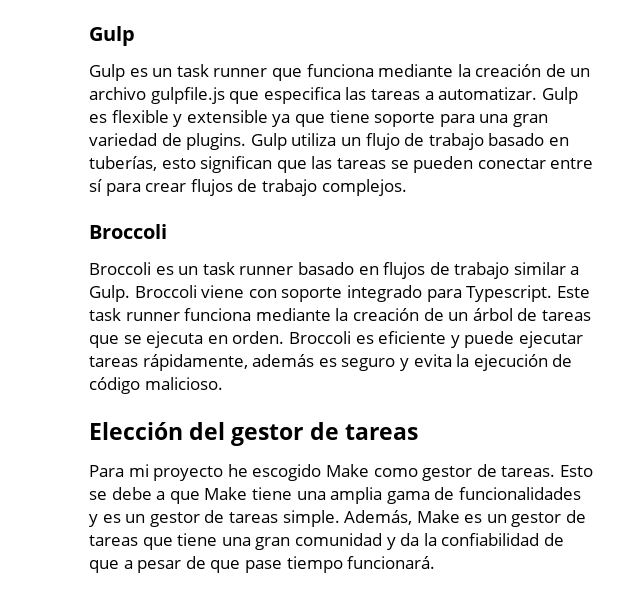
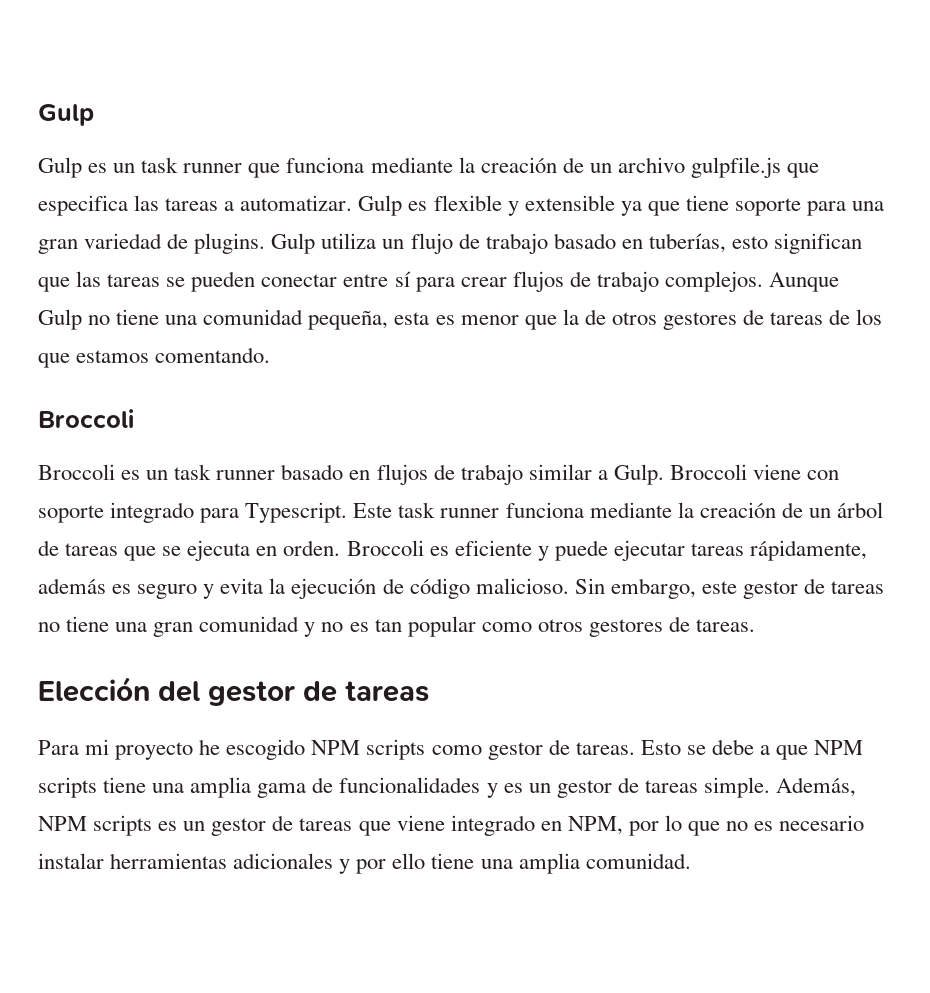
+ Aunque Gulp no tiene una comunidad pequeña, esta es menor que la de otros gestores de tareas de los que estamos comentando.
+ Sin embargo, este gestor de tareas no tiene una gran comunidad y no es tan popular como otros gestores de tareas.
- Para mi proyecto he escogido Make como gestor de tareas.
+ Para mi proyecto he escogido NPM scripts como gestor de tareas.
- Esto se debe a que Make tiene una amplia gama de funcionalidades y es un gestor de tareas simple.
+ Esto se debe a que NPM scripts tiene una amplia gama de funcionalidades y es un gestor de tareas simple.
- Además, Make es un gestor de tareas que tiene una gran comunidad y da la confiabilidad de que a pesar de que pase tiempo funcionará.
+ Además, NPM scripts es un gestor de tareas que viene integrado en NPM, por lo que no es necesario instalar herramientas adicionales y por ello tiene una amplia comunidad.

